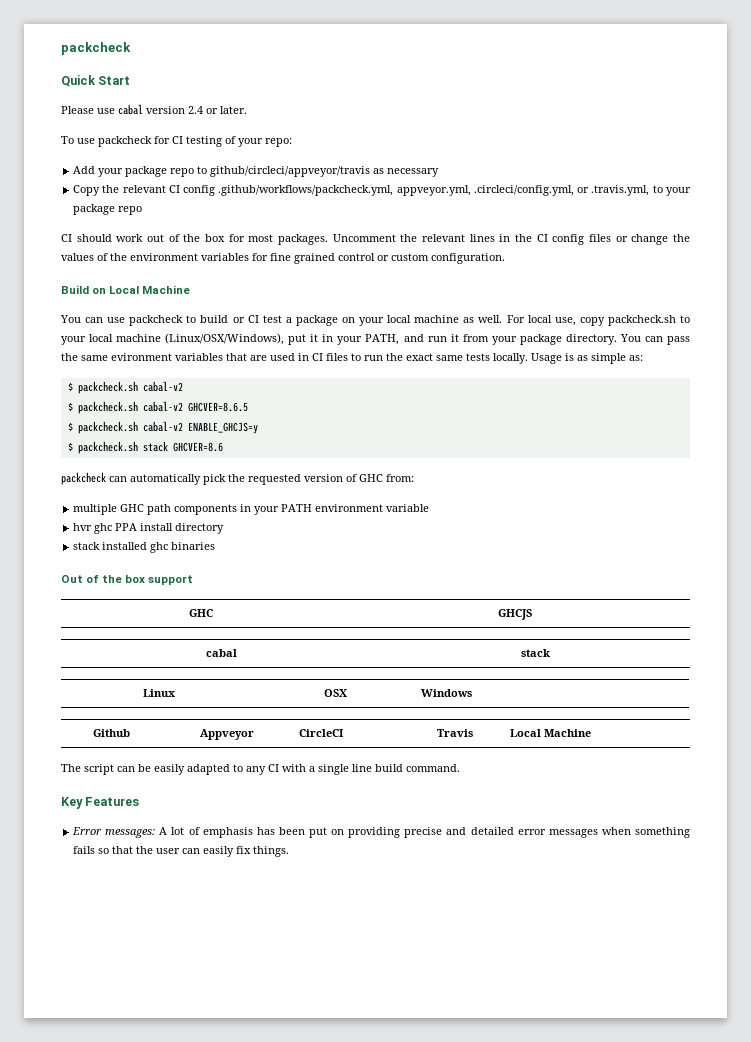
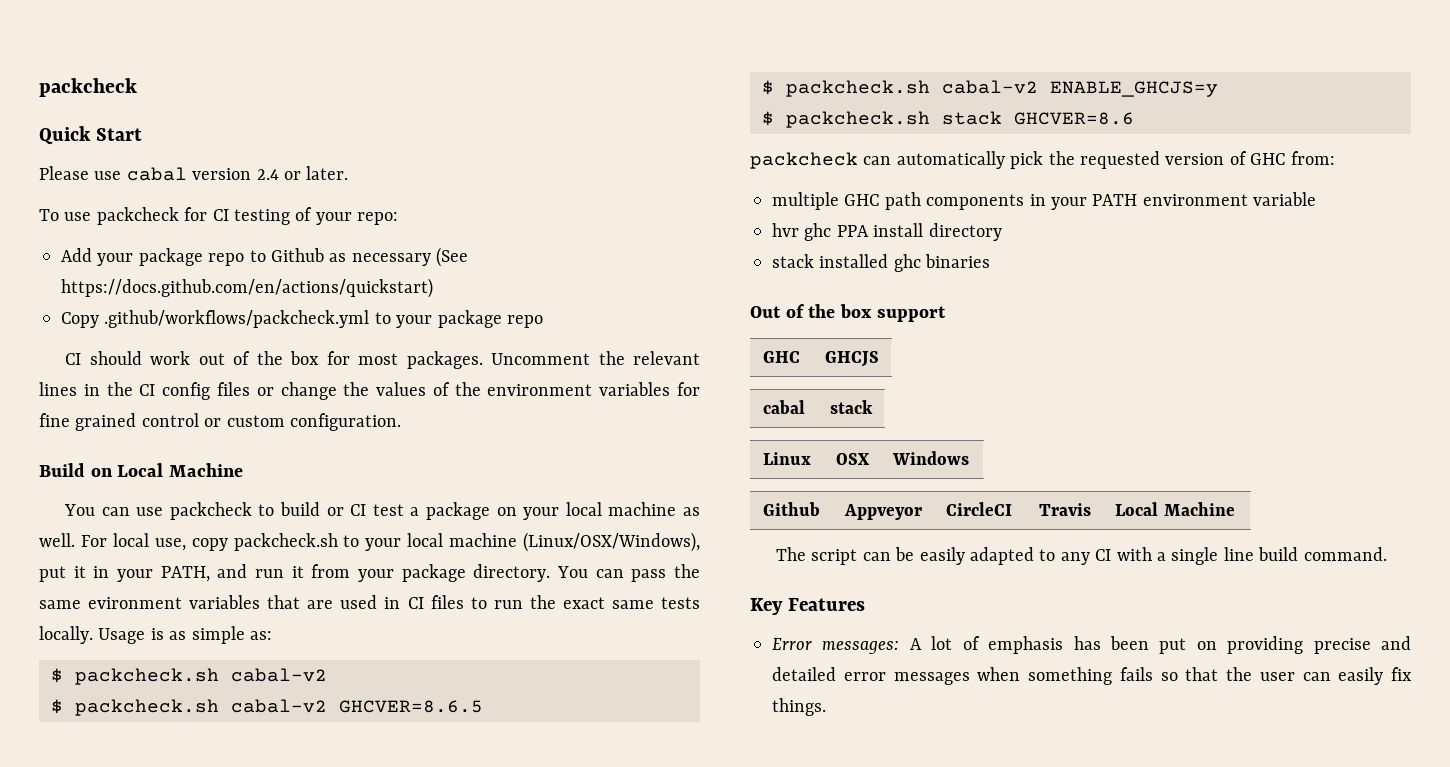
- Add your package repo to github/circleci/appveyor/travis as necessary
+ Add your package repo to Github as necessary (See https://docs.github.com/en/actions/quickstart)
- Copy the relevant CI config .github/workflows/packcheck.yml, appveyor.yml, .circleci/config.yml, or .travis.yml, to your package repo
+ Copy .github/workflows/packcheck.yml to your package repo

